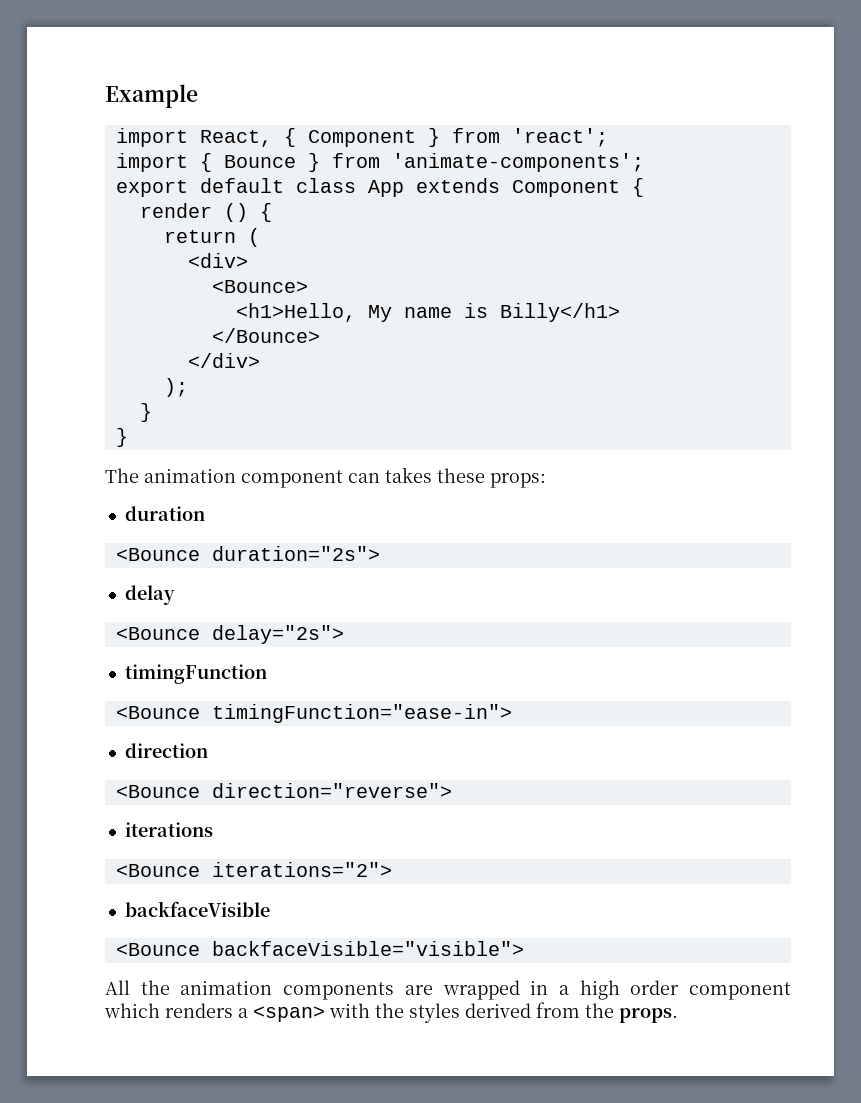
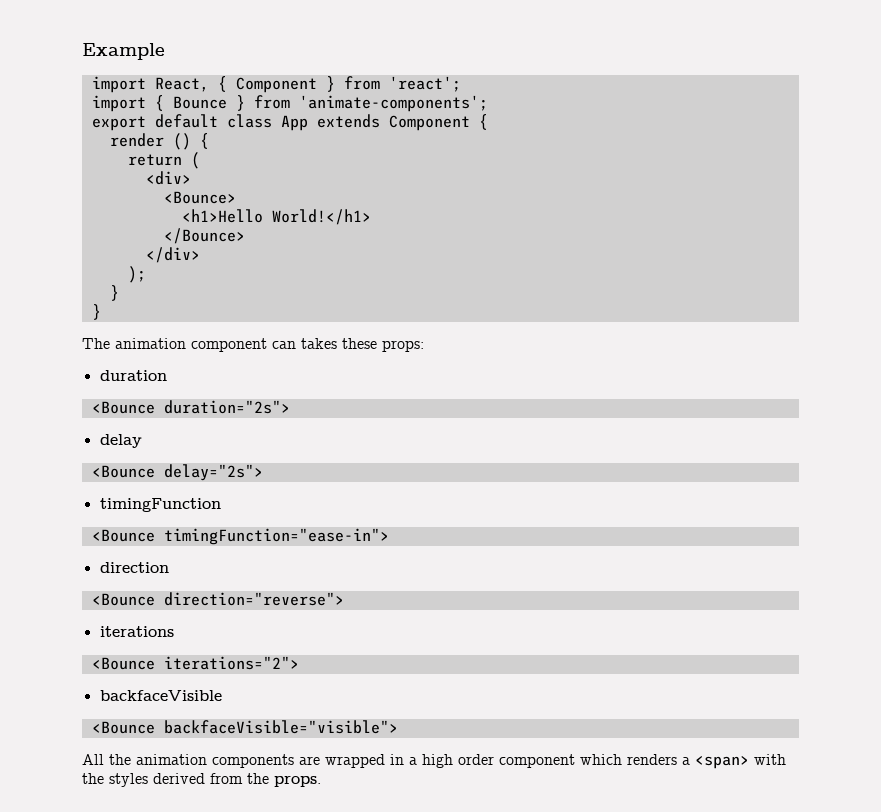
- <h1>Hello, My name is Billy</h1>
+ <h1>Hello World!</h1>

